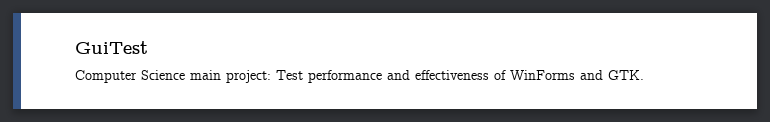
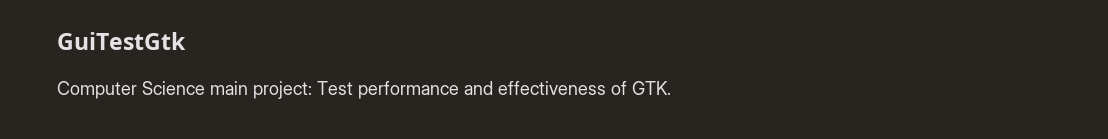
- GuiTest
+ GuiTestGtk
- Computer Science main project: Test performance and effectiveness of WinForms and GTK.
+ Computer Science main project: Test performance and effectiveness of GTK.

